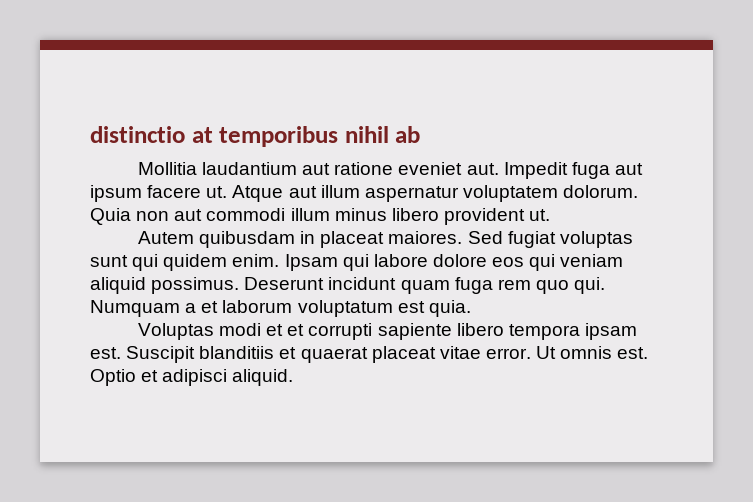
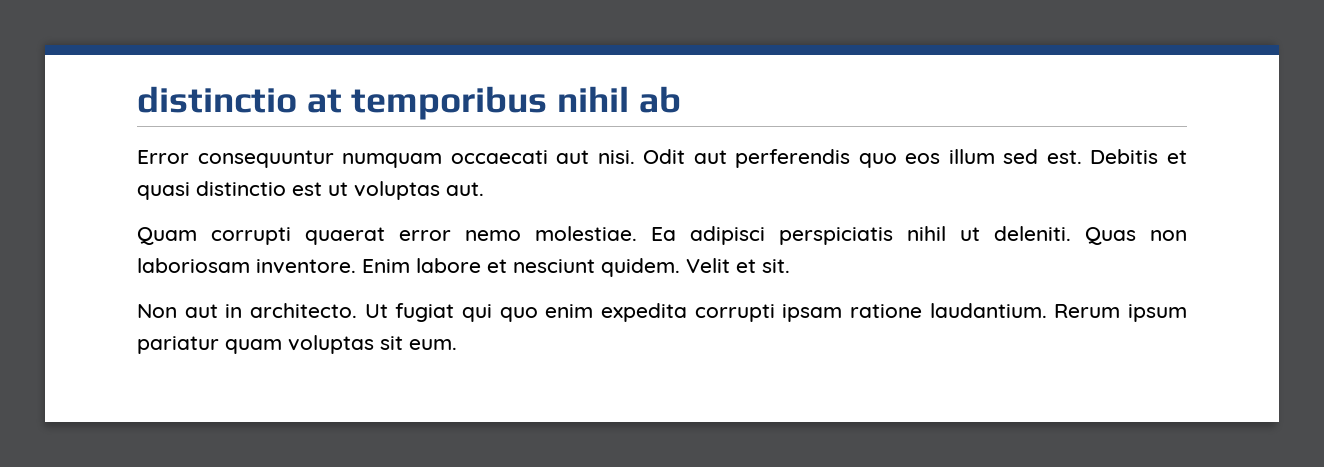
- Mollitia laudantium aut ratione eveniet aut. Impedit fuga aut ipsum facere ut. Atque aut illum aspernatur voluptatem dolorum. Quia non aut commodi illum minus libero provident ut.
- Autem quibusdam in placeat maiores. Sed fugiat voluptas sunt qui quidem enim. Ipsam qui labore dolore eos qui veniam aliquid possimus. Deserunt incidunt quam fuga rem quo qui. Numquam a et laborum voluptatum est quia.
- Voluptas modi et et corrupti sapiente libero tempora ipsam est. Suscipit blanditiis et quaerat placeat vitae error. Ut omnis est. Optio et adipisci aliquid.
+ Error consequuntur numquam occaecati aut nisi. Odit aut perferendis quo eos illum sed est. Debitis et quasi distinctio est ut voluptas aut.
+ Quam corrupti quaerat error nemo molestiae. Ea adipisci perspiciatis nihil ut deleniti. Quas non laboriosam inventore. Enim labore et nesciunt quidem. Velit et sit.
+ Non aut in architecto. Ut fugiat qui quo enim expedita corrupti ipsam ratione laudantium. Rerum ipsum pariatur quam voluptas sit eum.

